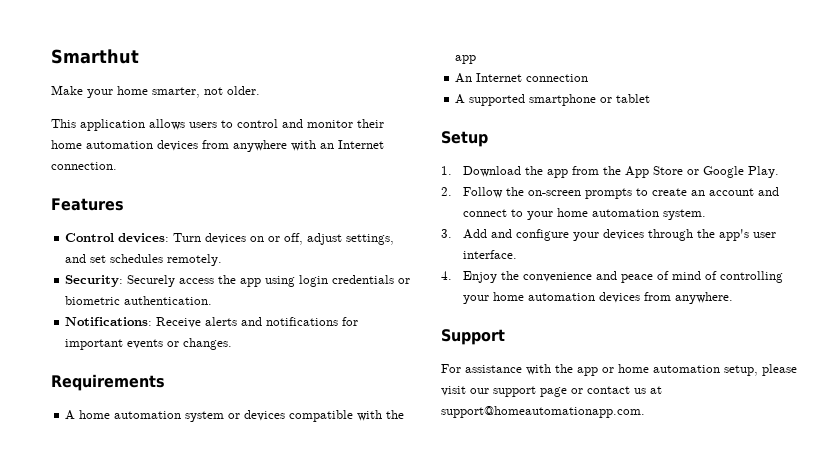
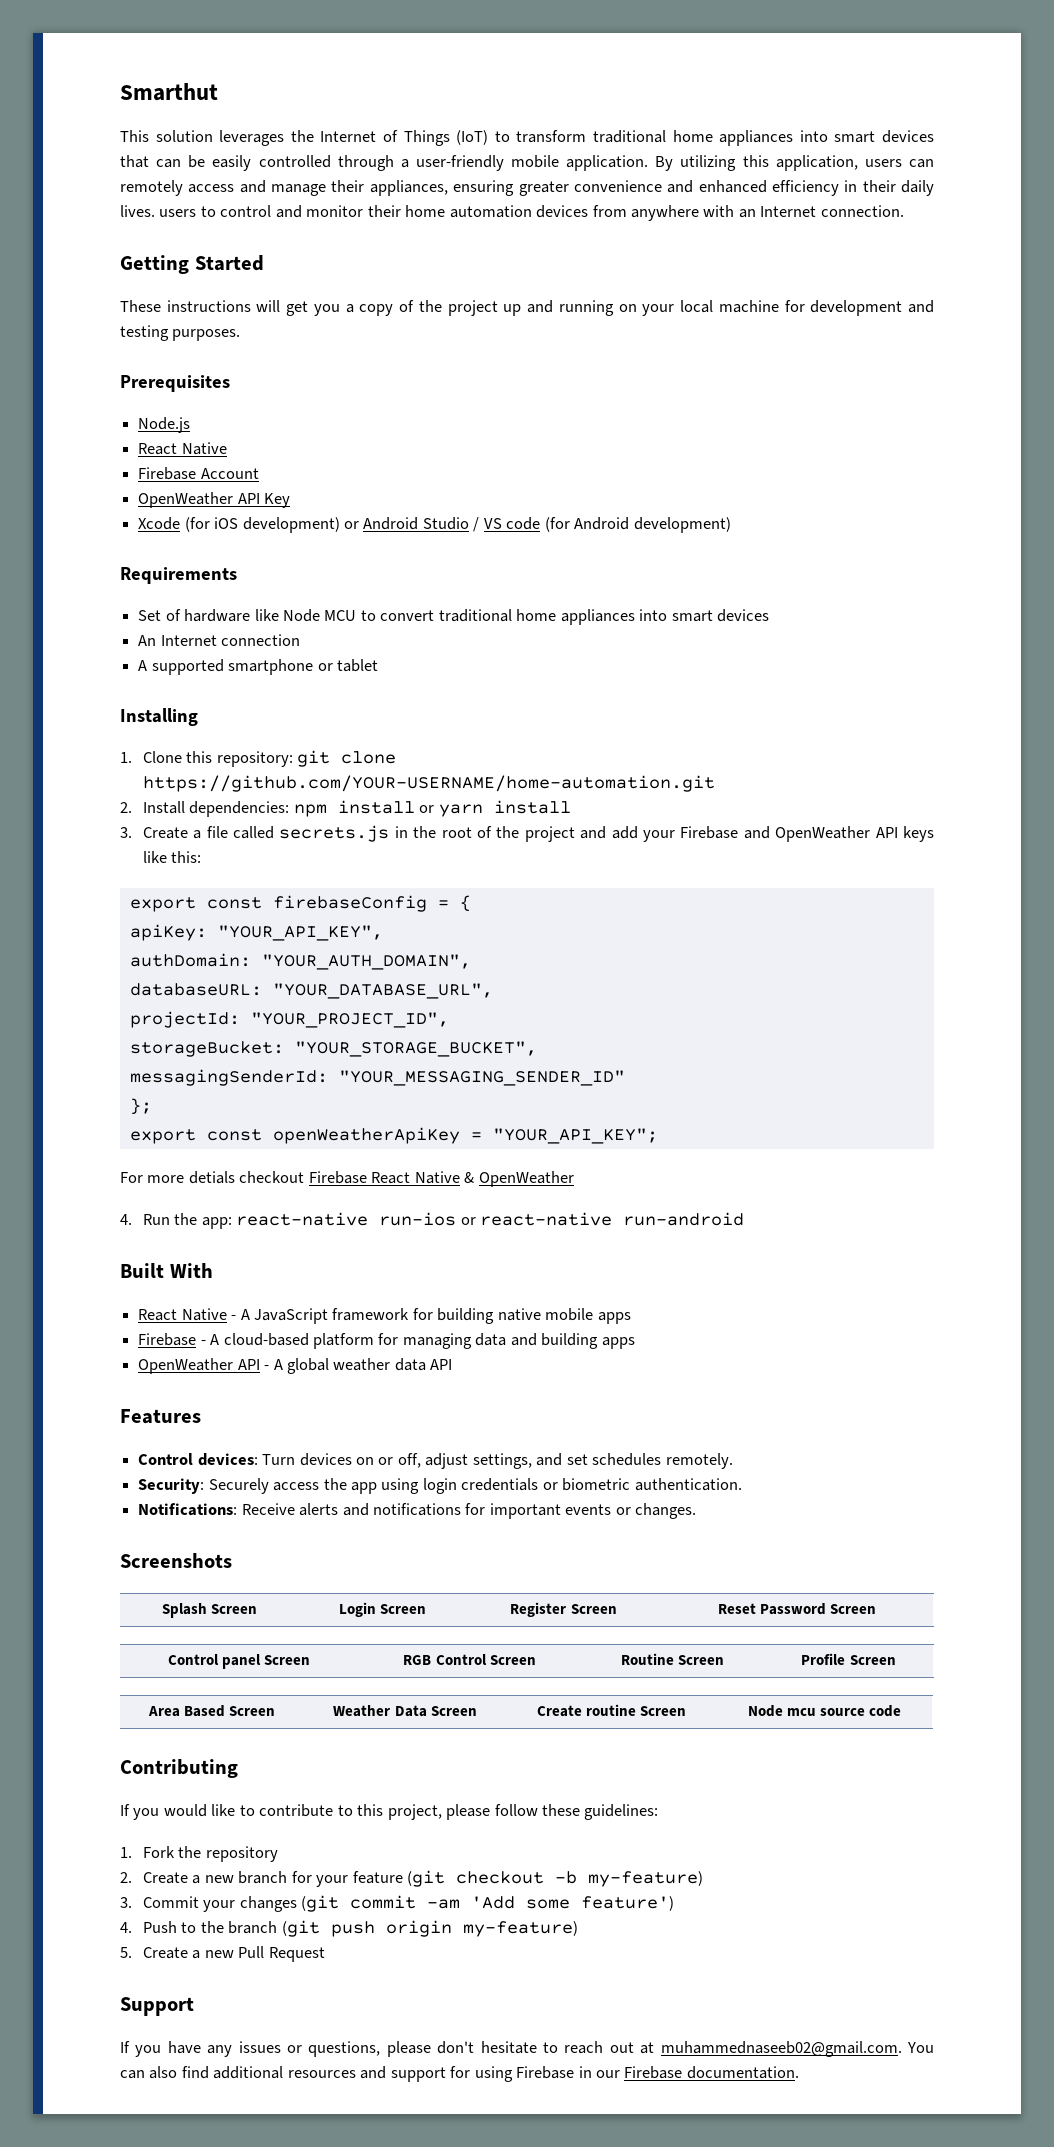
- Make your home smarter, not older.
- This application allows users to control and monitor their home automation devices from anywhere with an Internet connection.
+ This solution leverages the Internet of Things (IoT) to transform traditional home appliances into smart devices that can be easily controlled through a user-friendly mobile application. By utilizing this application, users can remotely access and manage their appliances, ensuring greater convenience and enhanced efficiency in their daily lives. users to control and monitor their home automation devices from anywhere with an Internet connection.
+ Getting Started
+ These instructions will get you a copy of the project up and running on your local machine for development and testing purposes.
+ Prerequisites
+ Node.js
+ React Native
+ Firebase Account
+ OpenWeather API Key
+ Xcode (for iOS development) or Android Studio / VS code (for Android development)
+ Requirements
+ Set of hardware like Node MCU to convert traditional home appliances into smart devices
+ An Internet connection
+ A supported smartphone or tablet
+ Installing
+ 1. Clone this repository: git clone https://github.com/YOUR-USERNAME/home-automation.git
+ 2. Install dependencies: npm install or yarn install
+ 3. Create a file called secrets.js in the root of the project and add your Firebase and OpenWeather API keys like this:
+ export const firebaseConfig = {
+ apiKey: "YOUR_API_KEY",
+ authDomain: "YOUR_AUTH_DOMAIN",
+ databaseURL: "YOUR_DATABASE_URL",
+ projectId: "YOUR_PROJECT_ID",
+ storageBucket: "YOUR_STORAGE_BUCKET",
+ messagingSenderId: "YOUR_MESSAGING_SENDER_ID"
+ };
+ export const openWeatherApiKey = "YOUR_API_KEY";
+ For more detials checkout Firebase React Native & OpenWeather
+ 4. Run the app: react-native run-ios or react-native run-android
+ Built With
+ React Native - A JavaScript framework for building native mobile apps
+ Firebase - A cloud-based platform for managing data and building apps
+ OpenWeather API - A global weather data API
- Requirements
- A home automation system or devices compatible with the app
- An Internet connection
- A supported smartphone or tablet
- Setup
- 1. Download the app from the App Store or Google Play.
- 2. Follow the on-screen prompts to create an account and connect to your home automation system.
- 3. Add and configure your devices through the app's user interface.
- 4. Enjoy the convenience and peace of mind of controlling your home automation devices from anywhere.
+ Screenshots
+ Splash Screen | Login Screen | Register Screen | Reset Password Screen
+ Control panel Screen | RGB Control Screen | Routine Screen | Profile Screen
+ Area Based Screen | Weather Data Screen | Create routine Screen | Node mcu source code
+ Contributing
+ If you would like to contribute to this project, please follow these guidelines:
+ 1. Fork the repository
+ 2. Create a new branch for your feature (git checkout -b my-feature)
+ 3. Commit your changes (git commit -am 'Add some feature')
+ 4. Push to the branch (git push origin my-feature)
+ 5. Create a new Pull Request
  Support
- For assistance with the app or home automation setup, please visit our support page or contact us at support@homeautomationapp.com.
+ If you have any issues or questions, please don't hesitate to reach out at muhammednaseeb02@gmail.com. You can also find additional resources and support for using Firebase in our Firebase documentation.

